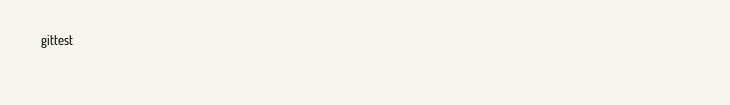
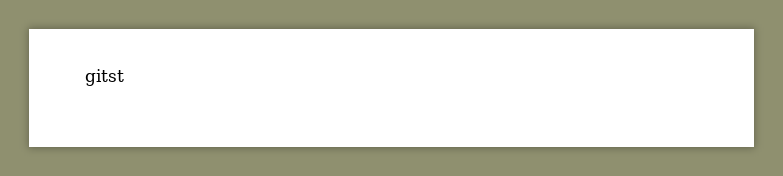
- gittest
+ gitst

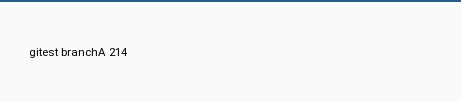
- gitst
+ gitest branchA 214

